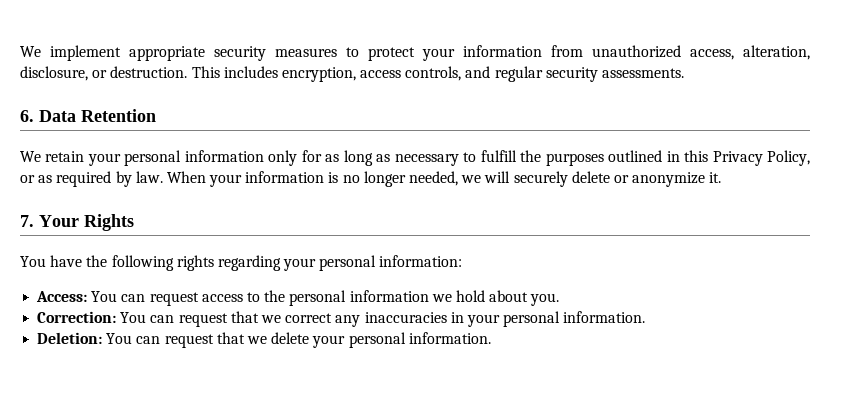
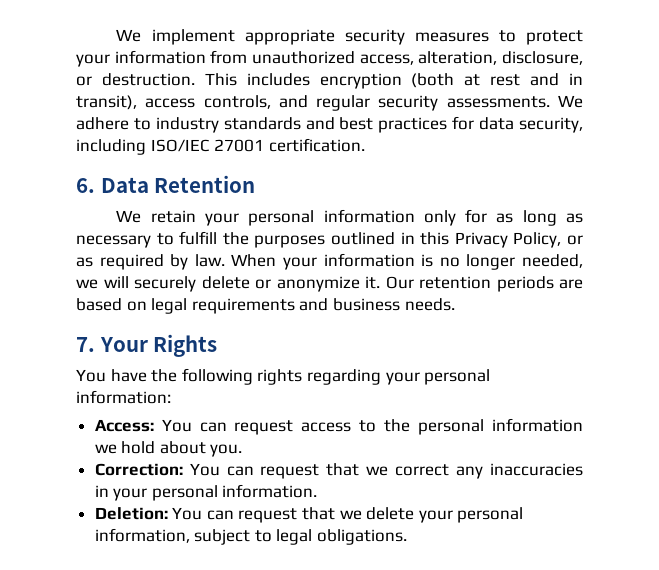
- This includes encryption, access controls, and regular security assessments.
+ This includes encryption (both at rest and in transit), access controls, and regular security assessments. We adhere to industry standards and best practices for data security, including ISO/IEC 27001 certification.
+ Our retention periods are based on legal requirements and business needs.
- Deletion: You can request that we delete your personal information.
+ Deletion: You can request that we delete your personal information, subject to legal obligations.

